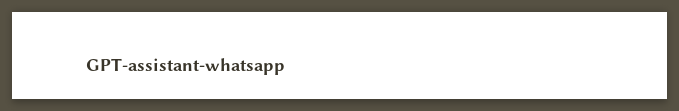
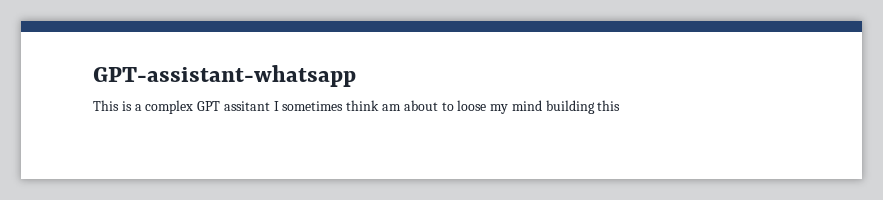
+ This is a complex GPT assitant I sometimes think am about to loose my mind building this

